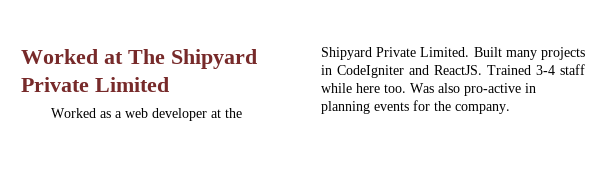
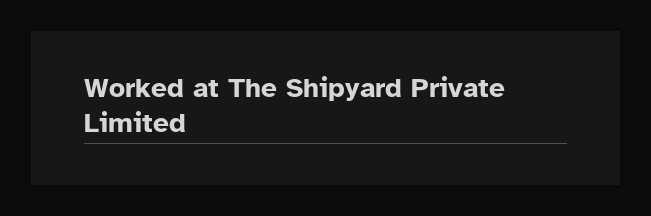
- Worked as a web developer at the Shipyard Private Limited. Built many projects in CodeIgniter and ReactJS. Trained 3-4 staff while here too. Was also pro-active in planning events for the company.

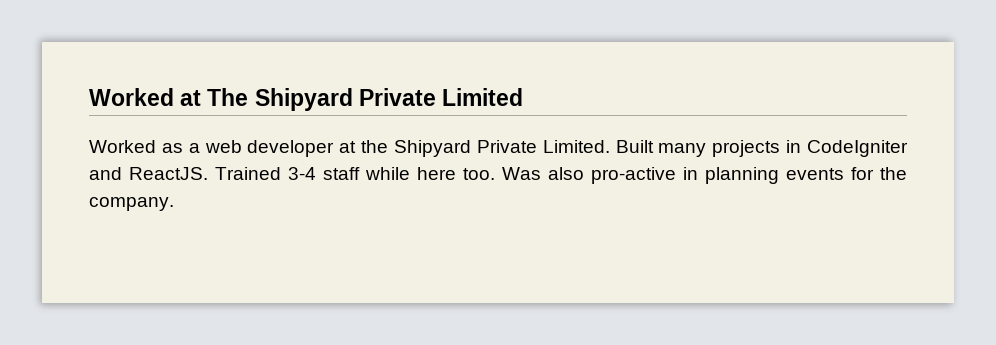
+ Worked as a web developer at the Shipyard Private Limited. Built many projects in CodeIgniter and ReactJS. Trained 3-4 staff while here too. Was also pro-active in planning events for the company.

